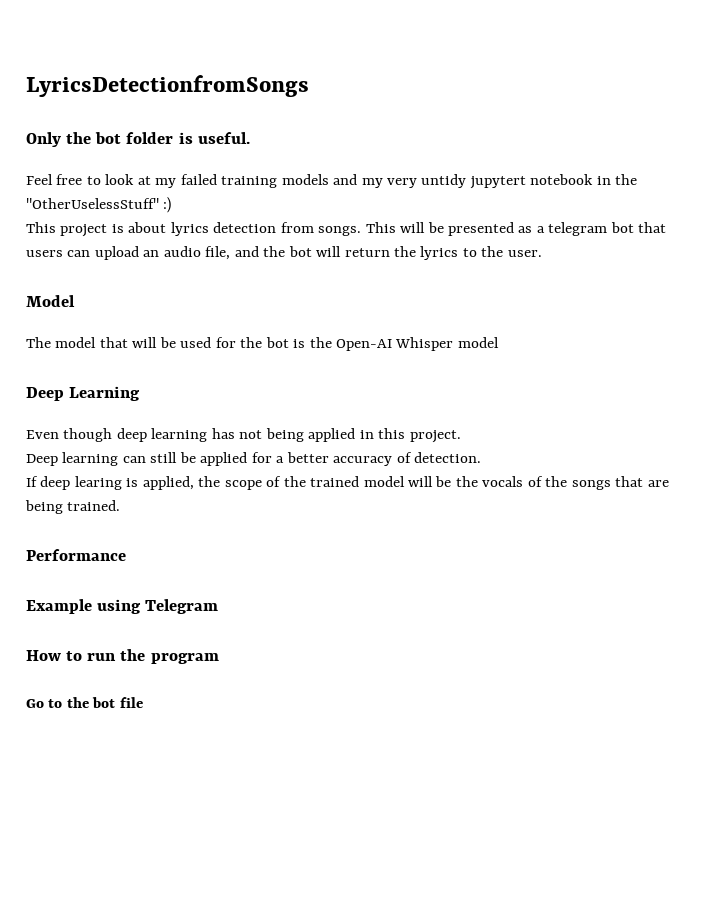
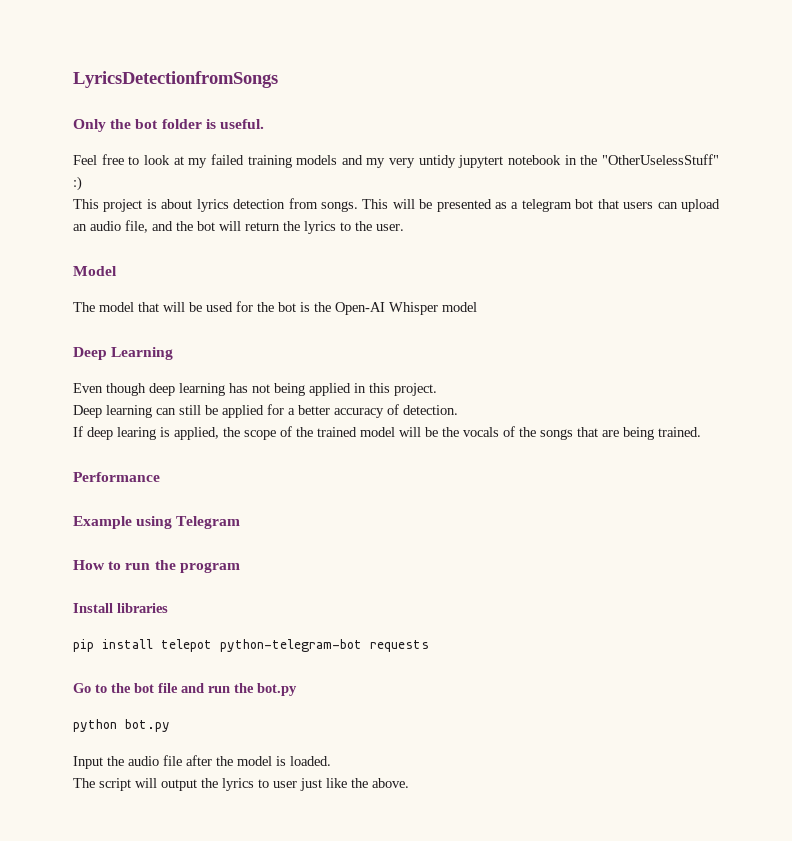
+ Install libraries
+ pip install telepot python-telegram-bot requests
- Go to the bot file
+ Go to the bot file and run the bot.py
+ python bot.py
+ Input the audio file after the model is loaded.
+ The script will output the lyrics to user just like the above.

